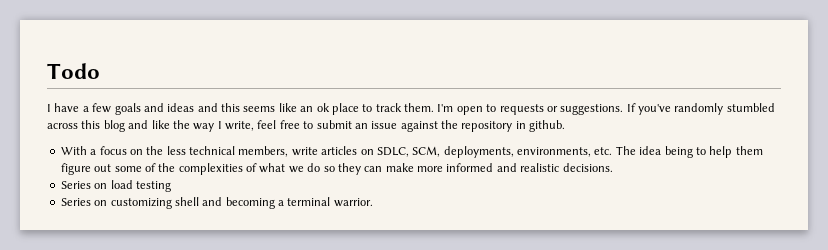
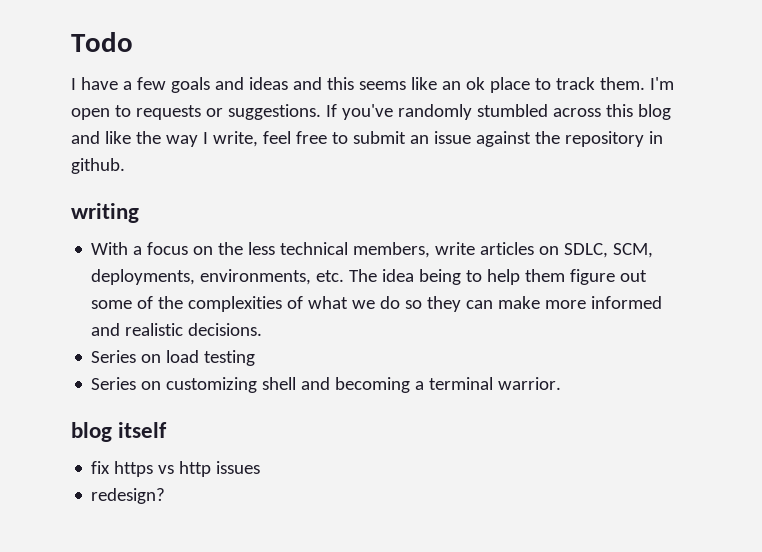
+ writing
+ blog itself
+ fix https vs http issues
+ redesign?

